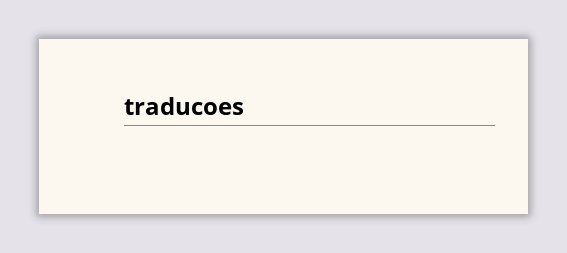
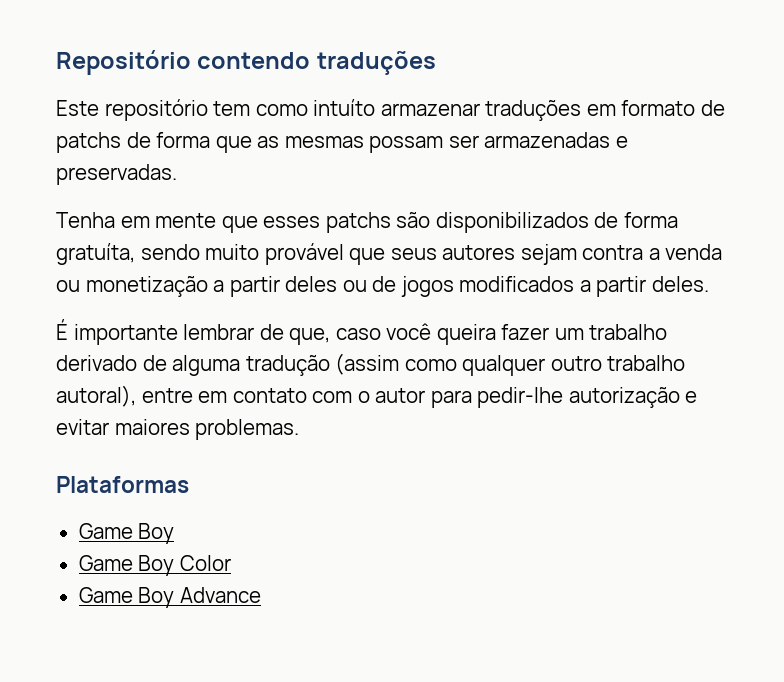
- traducoes
+ Repositório contendo traduções
+ Este repositório tem como intuíto armazenar traduções em formato de patchs de forma que as mesmas possam ser armazenadas e preservadas.
+ Tenha em mente que esses patchs são disponibilizados de forma gratuíta, sendo muito provável que seus autores sejam contra a venda ou monetização a partir deles ou de jogos modificados a partir deles.
+ É importante lembrar de que, caso você queira fazer um trabalho derivado de alguma tradução (assim como qualquer outro trabalho autoral), entre em contato com o autor para pedir-lhe autorização e evitar maiores problemas.
+ Plataformas
+ Game Boy
+ Game Boy Color
+ Game Boy Advance

